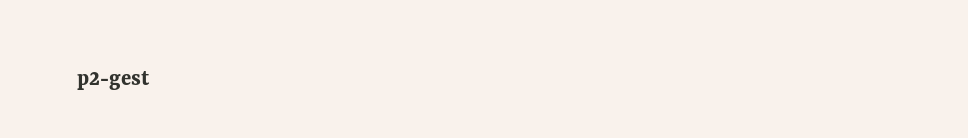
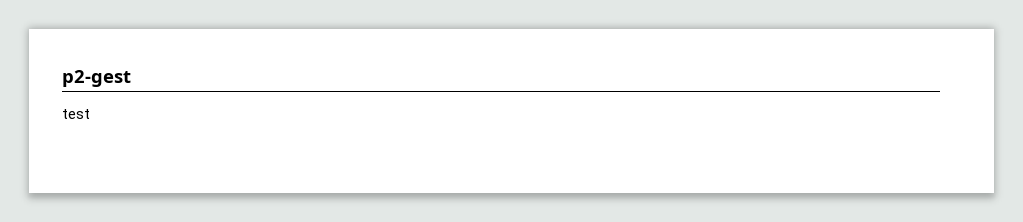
+ test

